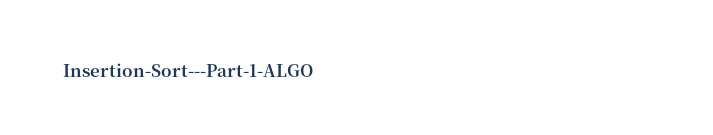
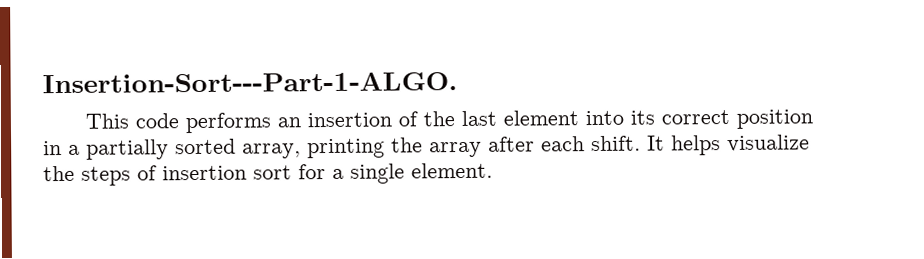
- Insertion-Sort---Part-1-ALGO
+ Insertion-Sort---Part-1-ALGO.
+ This code performs an insertion of the last element into its correct position in a partially sorted array, printing the array after each shift. It helps visualize the steps of insertion sort for a single element.

